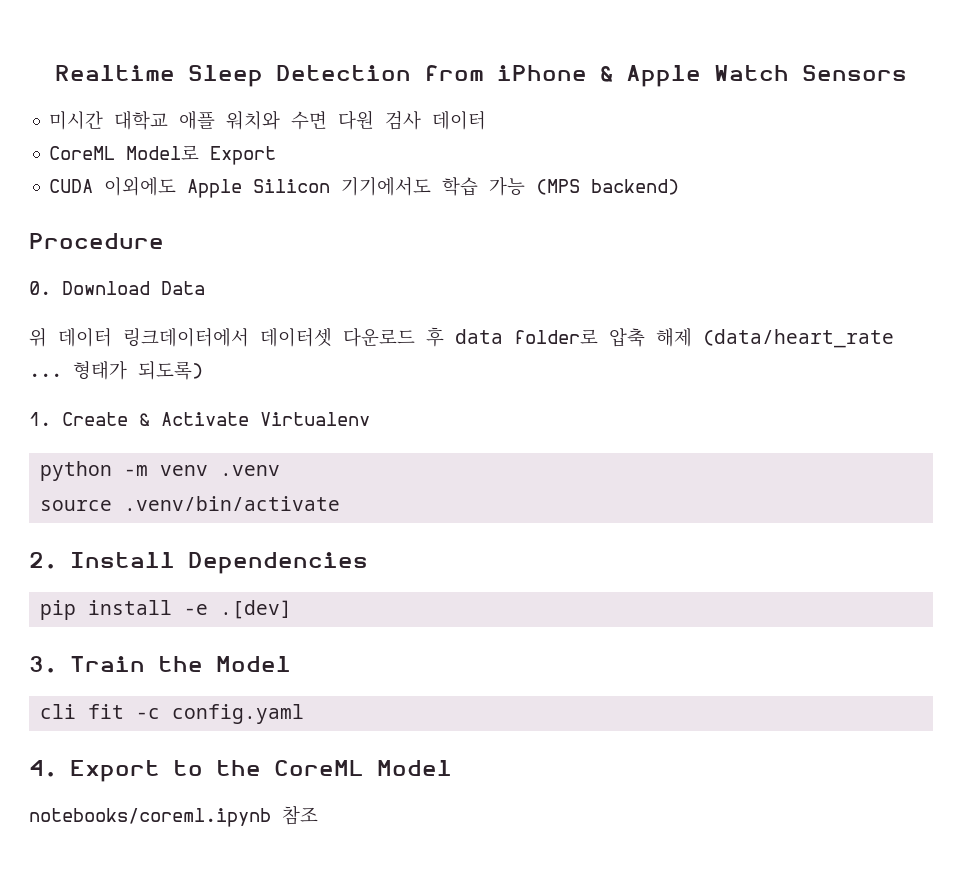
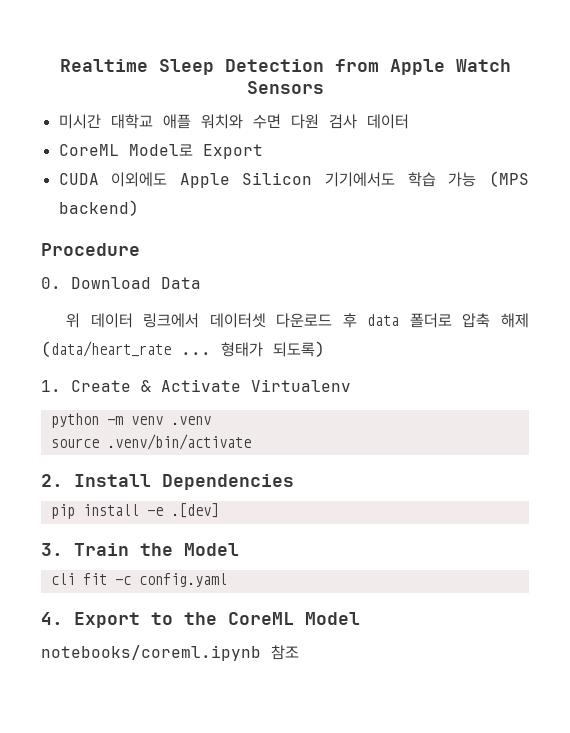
- Realtime Sleep Detection from iPhone & Apple Watch Sensors
+ Realtime Sleep Detection from Apple Watch Sensors
- 위 데이터 링크데이터에서 데이터셋 다운로드 후 data folder로 압축 해제 (data/heart_rate ...
+ 위 데이터 링크에서 데이터셋 다운로드 후 data 폴더로 압축 해제 (data/heart_rate ...

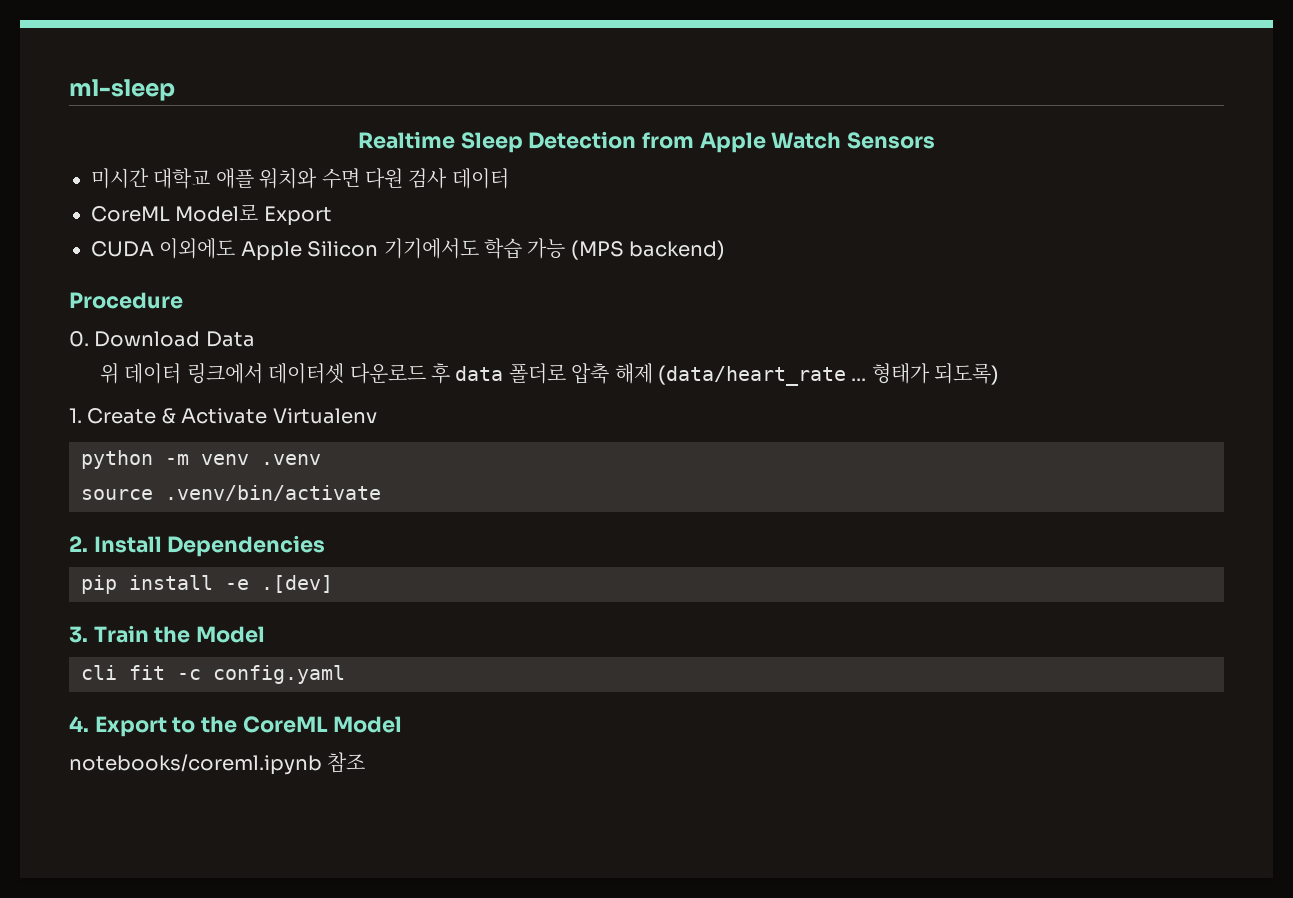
+ ml-sleep

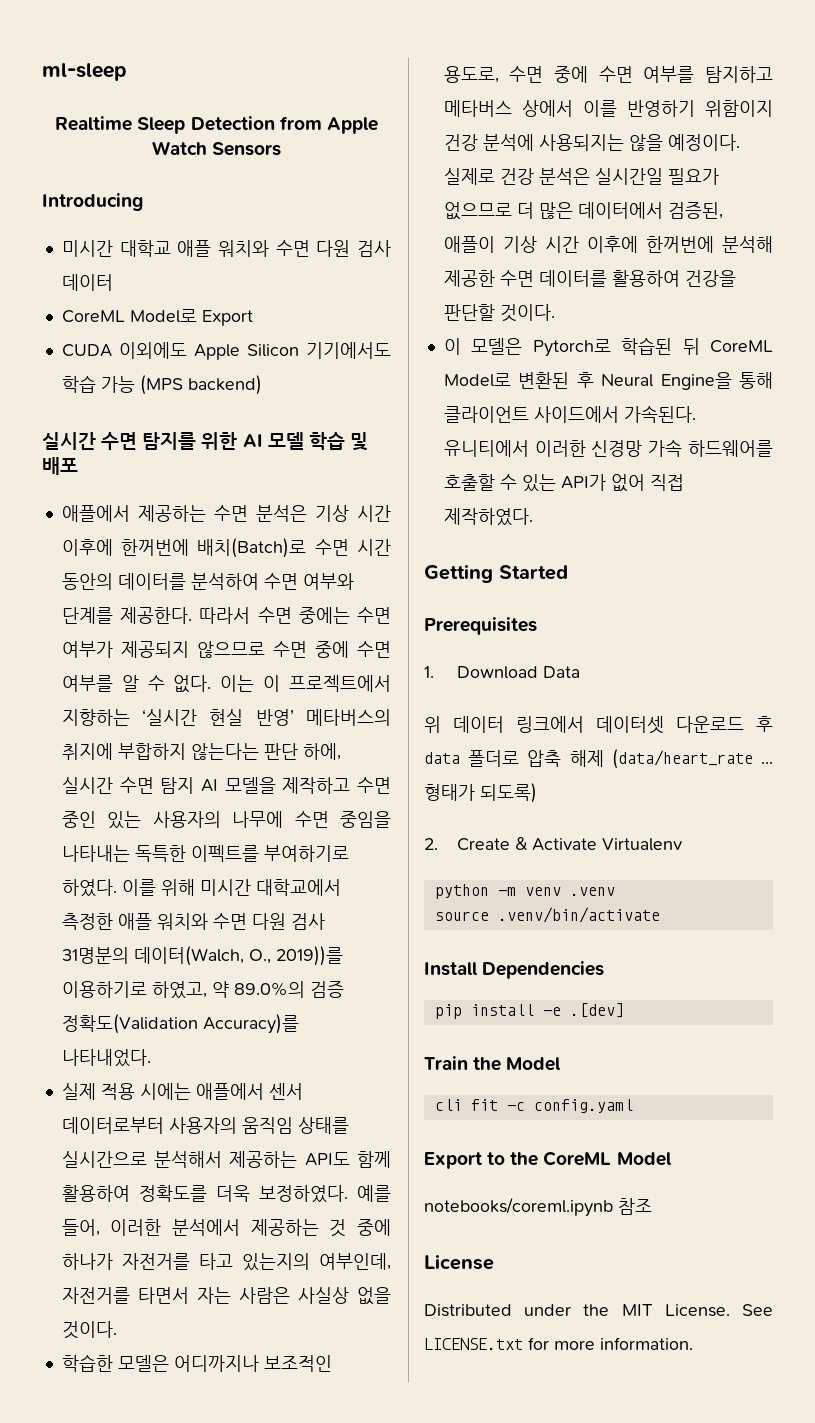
+ Introducing
- Procedure
- 0. Download Data
+ 실시간 수면 탐지를 위한 AI 모델 학습 및 배포
+ 애플에서 제공하는 수면 분석은 기상 시간 이후에 한꺼번에 배치(Batch)로 수면 시간 동안의 데이터를 분석하여 수면 여부와 단계를 제공한다. 따라서 수면 중에는 수면 여부가 제공되지 않으므로 수면 중에 수면 여부를 알 수 없다. 이는 이 프로젝트에서 지향하는 ‘실시간 현실 반영’ 메타버스의 취지에 부합하지 않는다는 판단 하에, 실시간 수면 탐지 AI 모델을 제작하고 수면 중인 있는 사용자의 나무에 수면 중임을 나타내는 독특한 이펙트를 부여하기로 하였다. 이를 위해 미시간 대학교에서 측정한 애플 워치와 수면 다원 검사 31명분의 데이터(Walch, O., 2019))를 이용하기로 하였고, 약 89.0%의 검증 정확도(Validation Accuracy)를 나타내었다.
+ 실제 적용 시에는 애플에서 센서 데이터로부터 사용자의 움직임 상태를 실시간으로 분석해서 제공하는 API도 함께 활용하여 정확도를 더욱 보정하였다. 예를 들어, 이러한 분석에서 제공하는 것 중에 하나가 자전거를 타고 있는지의 여부인데, 자전거를 타면서 자는 사람은 사실상 없을 것이다.
+ 학습한 모델은 어디까지나 보조적인 용도로, 수면 중에 수면 여부를 탐지하고 메타버스 상에서 이를 반영하기 위함이지 건강 분석에 사용되지는 않을 예정이다. 실제로 건강 분석은 실시간일 필요가 없으므로 더 많은 데이터에서 검증된, 애플이 기상 시간 이후에 한꺼번에 분석해 제공한 수면 데이터를 활용하여 건강을 판단할 것이다.
+ 이 모델은 Pytorch로 학습된 뒤 CoreML Model로 변환된 후 Neural Engine을 통해 클라이언트 사이드에서 가속된다. 유니티에서 이러한 신경망 가속 하드웨어를 호출할 수 있는 API가 없어 직접 제작하였다.
+ Getting Started
+ Prerequisites
+ 1. Download Data
- 1. Create & Activate Virtualenv
+ 2. Create & Activate Virtualenv
- 2. Install Dependencies
+ Install Dependencies
- 3. Train the Model
+ Train the Model
- 4. Export to the CoreML Model
+ Export to the CoreML Model
+ License
+ Distributed under the MIT License. See LICENSE.txt for more information.

